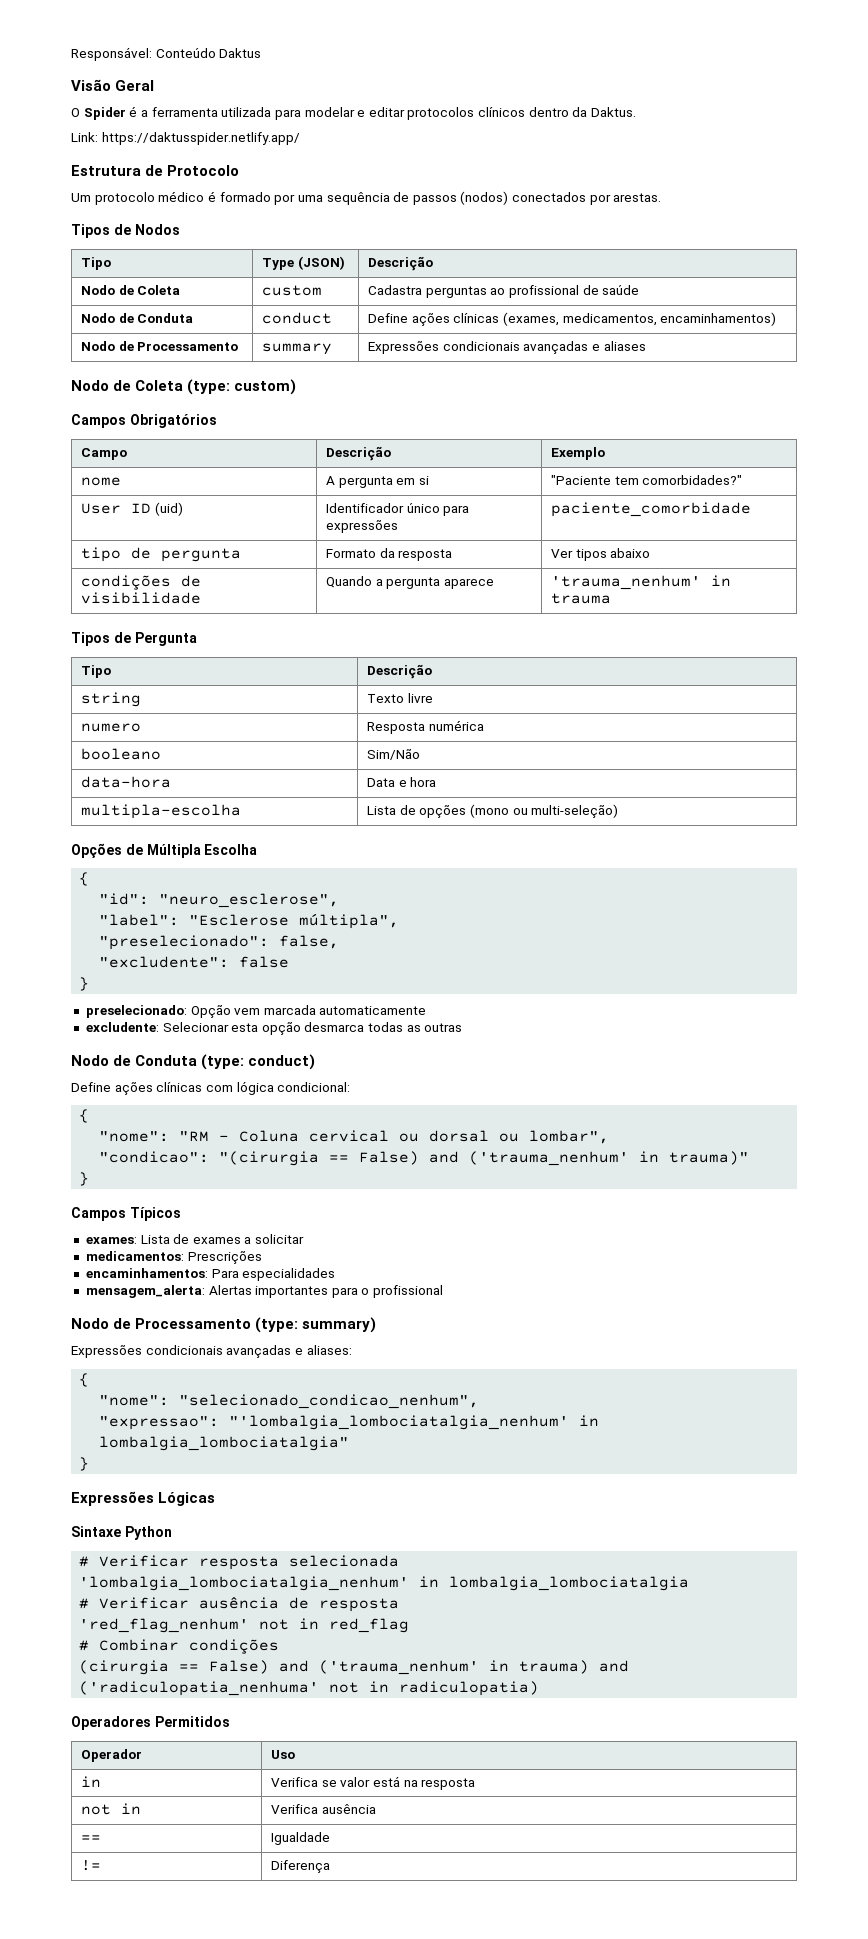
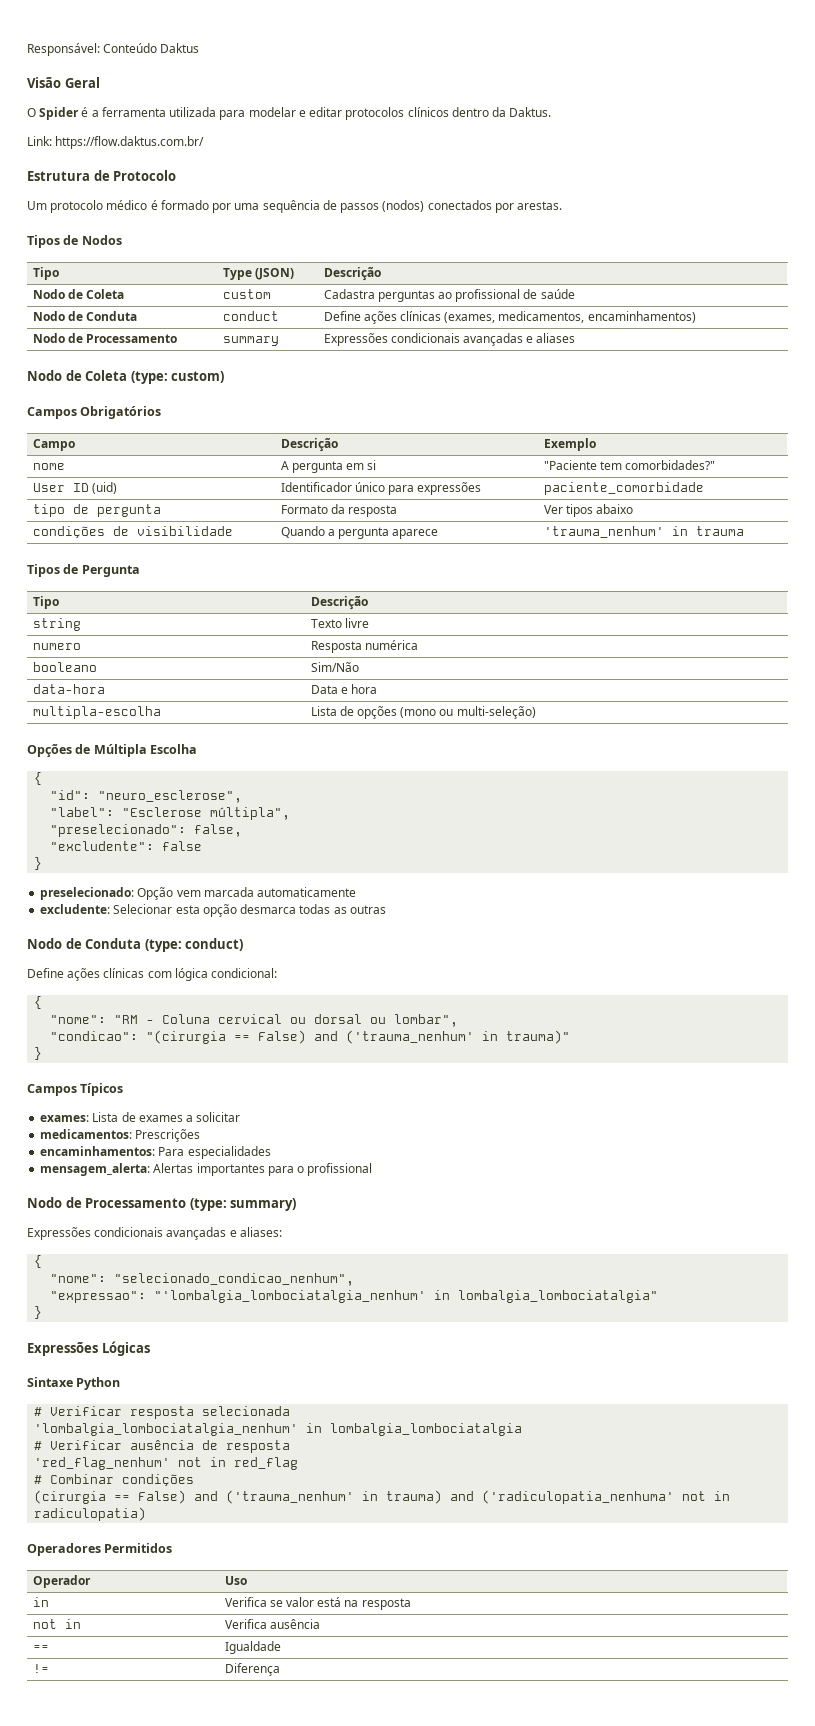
- Link: https://daktusspider.netlify.app/
+ Link: https://flow.daktus.com.br/

